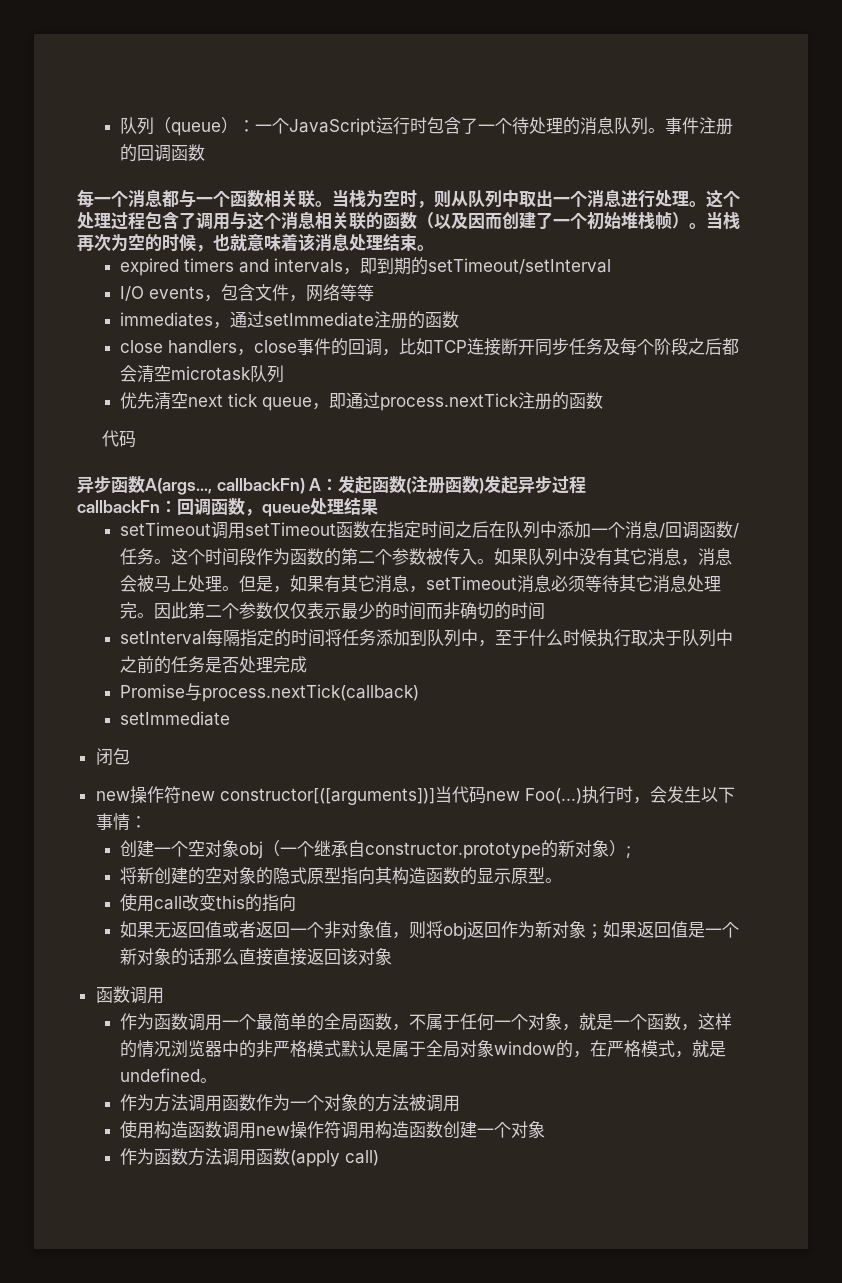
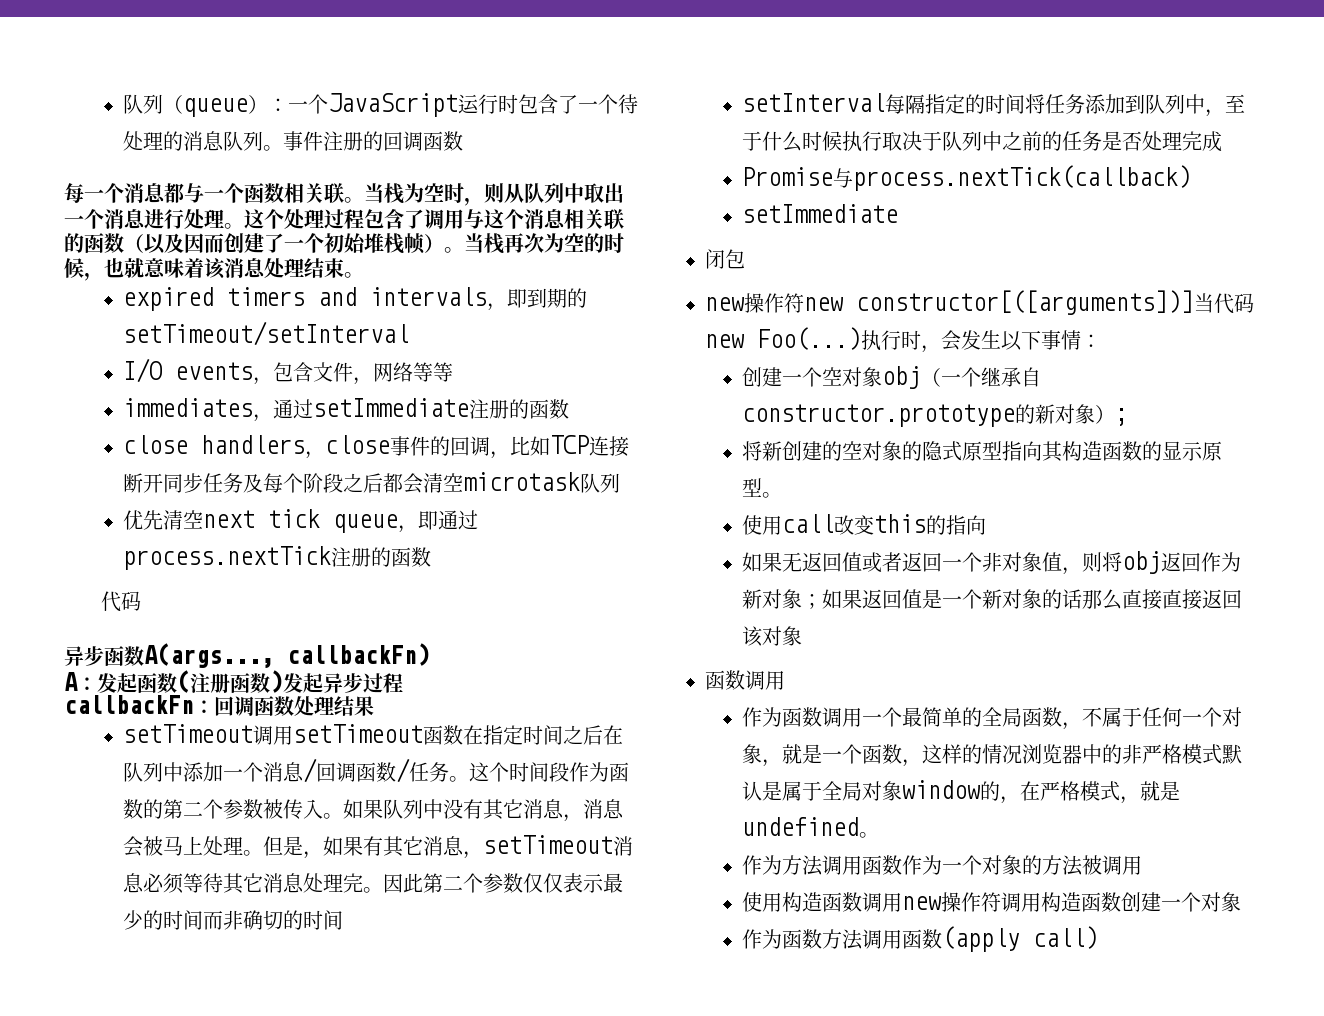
- 异步函数A(args..., callbackFn) A：发起函数(注册函数)发起异步过程
+ 异步函数A(args..., callbackFn)
+ A：发起函数(注册函数)发起异步过程
- callbackFn：回调函数，queue处理结果
+ callbackFn：回调函数处理结果

